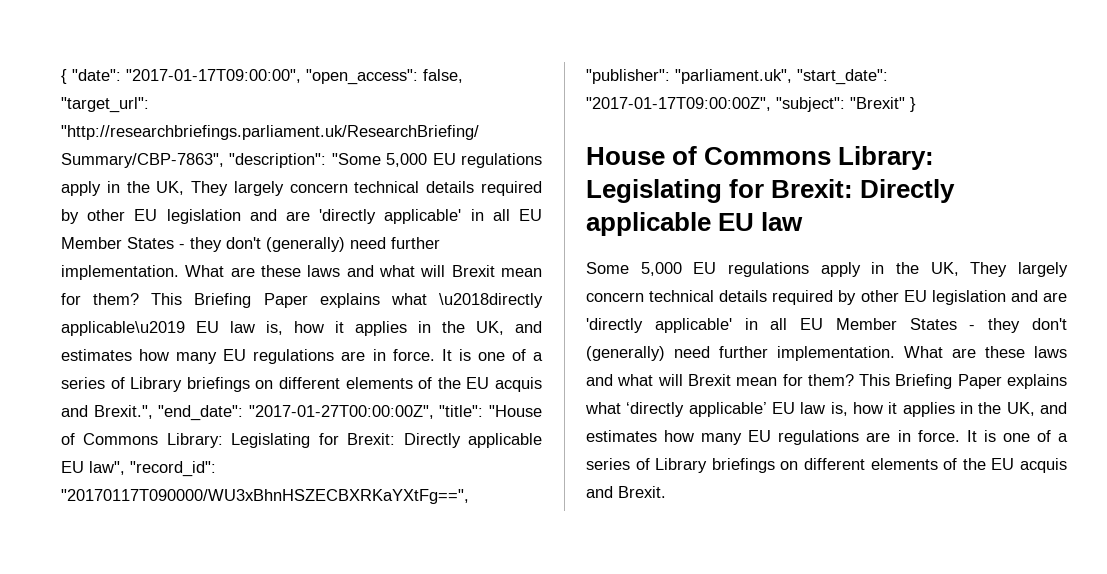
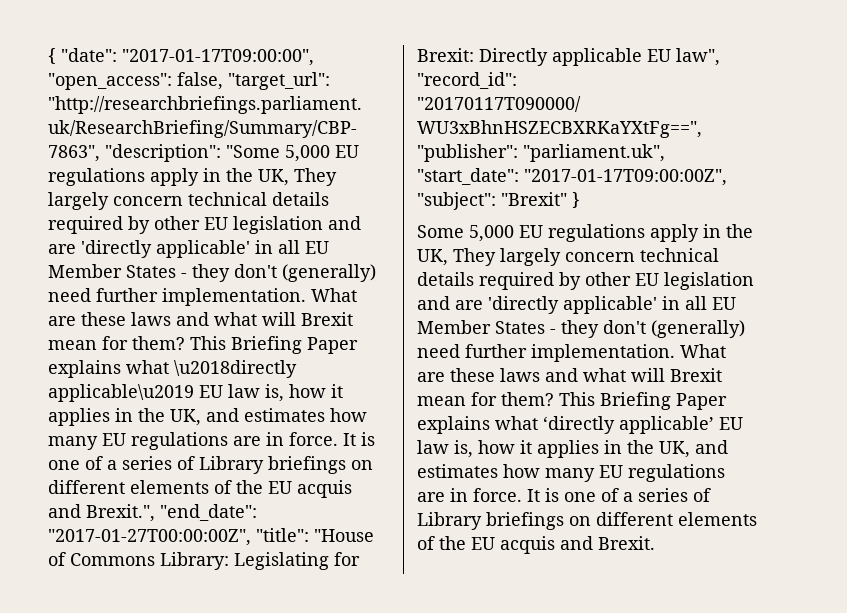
- House of Commons Library: Legislating for Brexit: Directly applicable EU law

